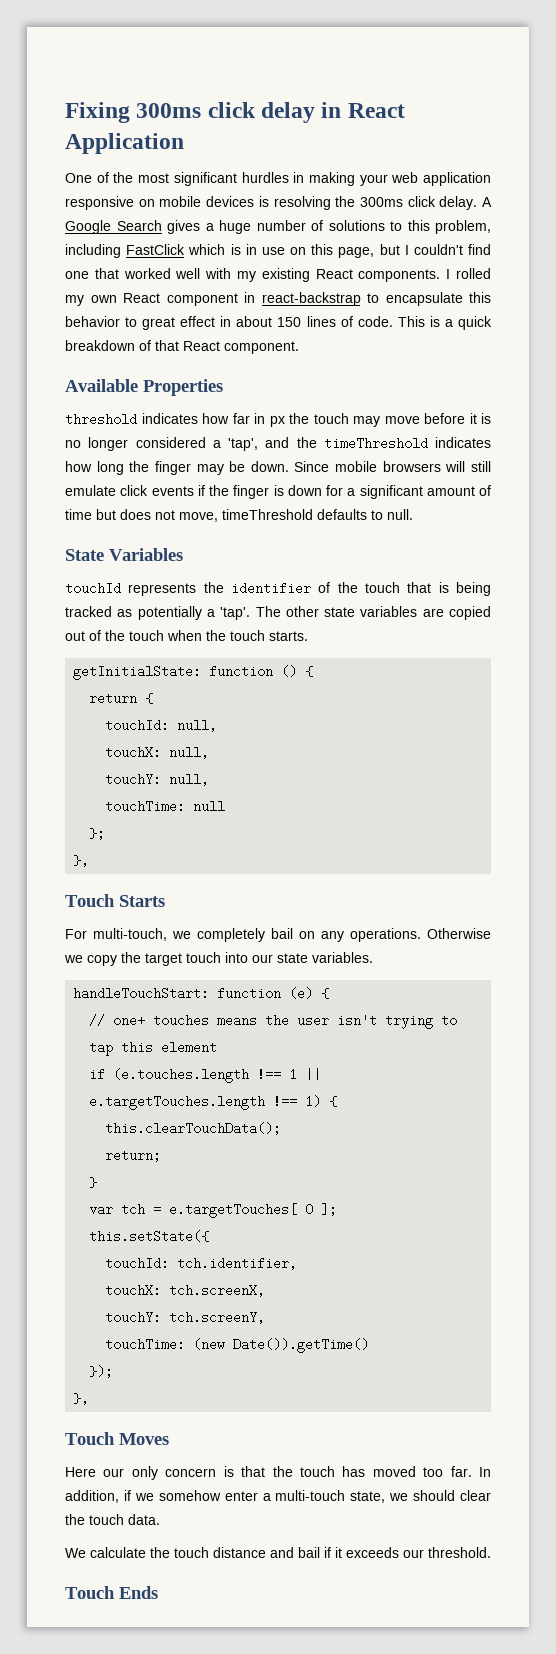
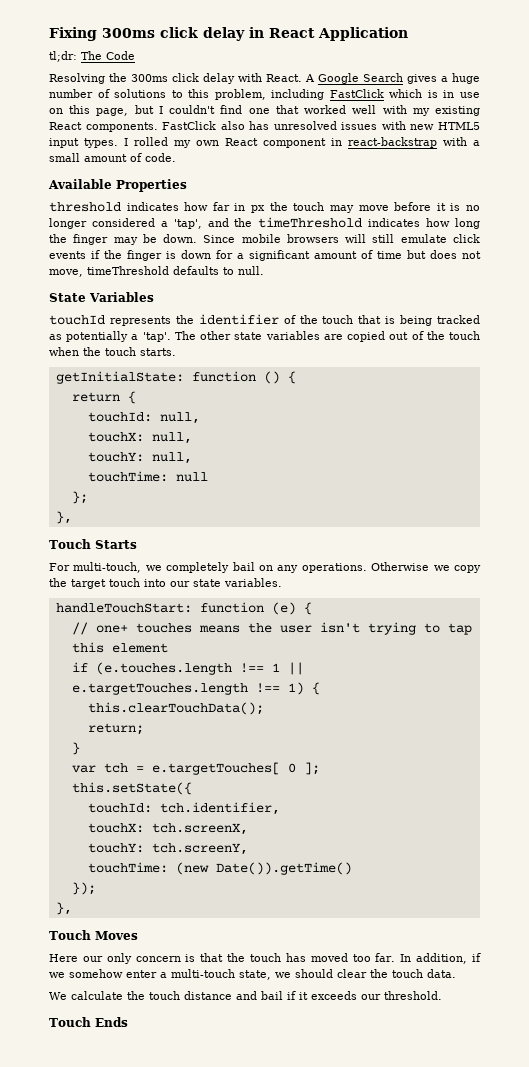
- One of the most significant hurdles in making your web application responsive on mobile devices is resolving the 300ms click delay.
+ tl;dr: The Code
+ Resolving the 300ms click delay with React.
+ FastClick also has unresolved issues with new HTML5 input types.
- I rolled my own React component in react-backstrap to encapsulate this behavior to great effect in about 150 lines of code. This is a quick breakdown of that React component.
+ I rolled my own React component in react-backstrap with a small amount of code.

